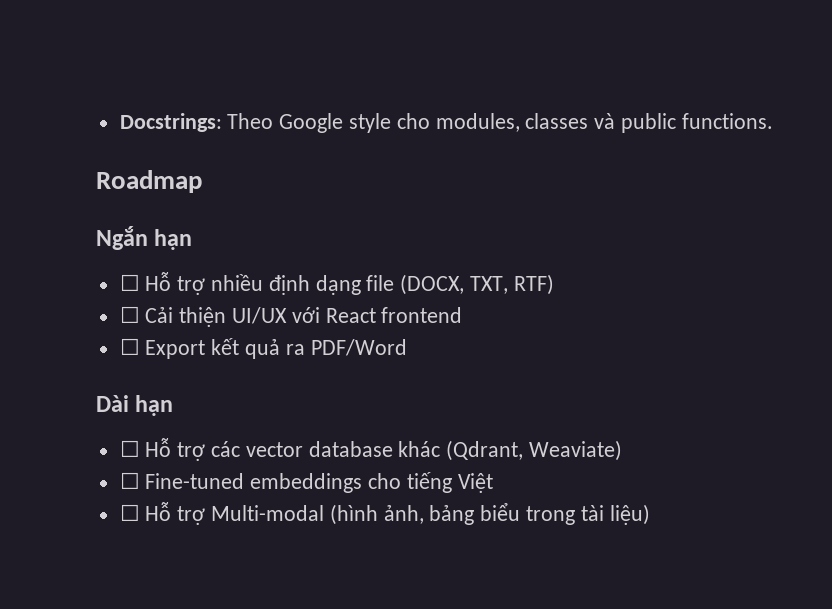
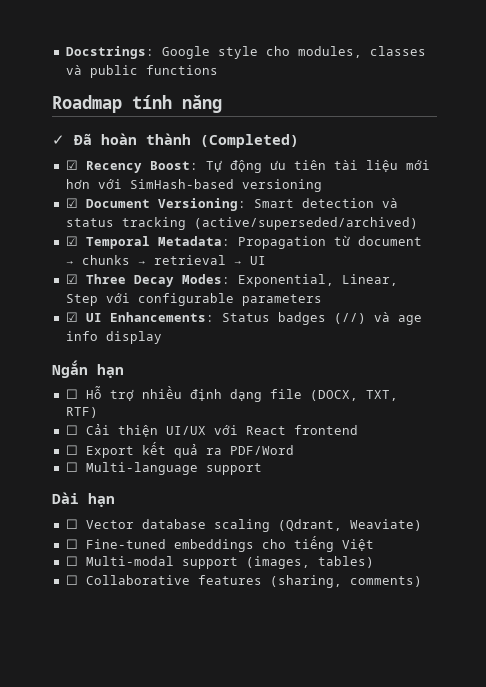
- Docstrings: Theo Google style cho modules, classes và public functions.
+ Docstrings: Google style cho modules, classes và public functions
- Roadmap
+ Roadmap tính năng
+ ✓ Đã hoàn thành (Completed)
+ ☑ Recency Boost: Tự động ưu tiên tài liệu mới hơn với SimHash-based versioning
+ ☑ Document Versioning: Smart detection và status tracking (active/superseded/archived)
+ ☑ Temporal Metadata: Propagation từ document → chunks → retrieval → UI
+ ☑ Three Decay Modes: Exponential, Linear, Step với configurable parameters
+ ☑ UI Enhancements: Status badges (//) và age info display
+ ☐ Multi-language support
- ☐ Hỗ trợ các vector database khác (Qdrant, Weaviate)
+ ☐ Vector database scaling (Qdrant, Weaviate)
- ☐ Hỗ trợ Multi-modal (hình ảnh, bảng biểu trong tài liệu)
+ ☐ Multi-modal support (images, tables)
+ ☐ Collaborative features (sharing, comments)

